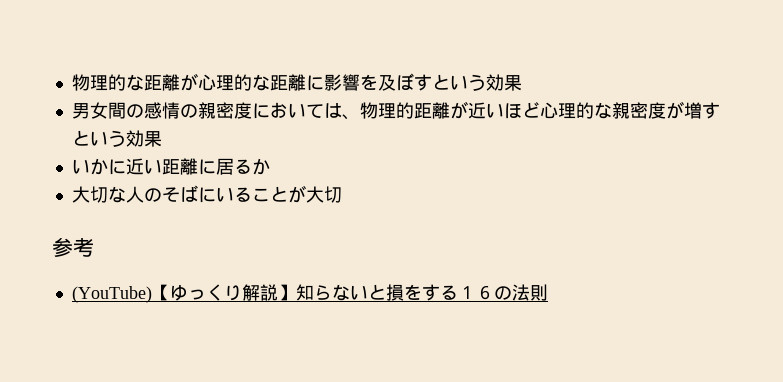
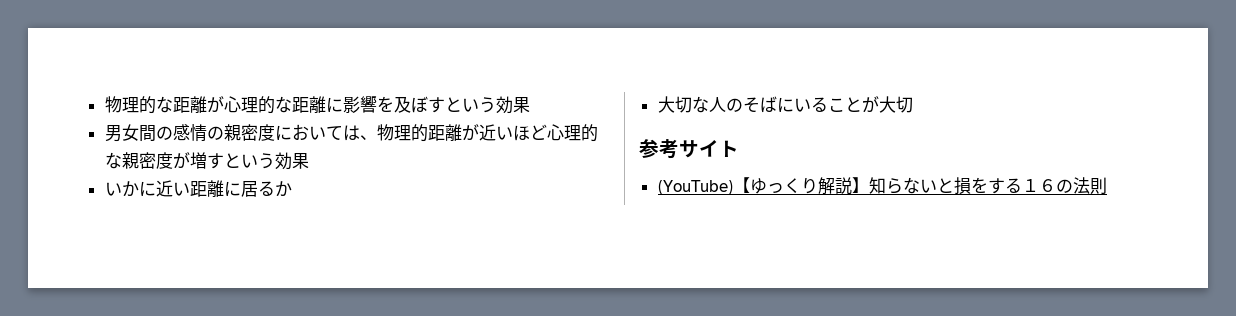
- 参考
+ 参考サイト

